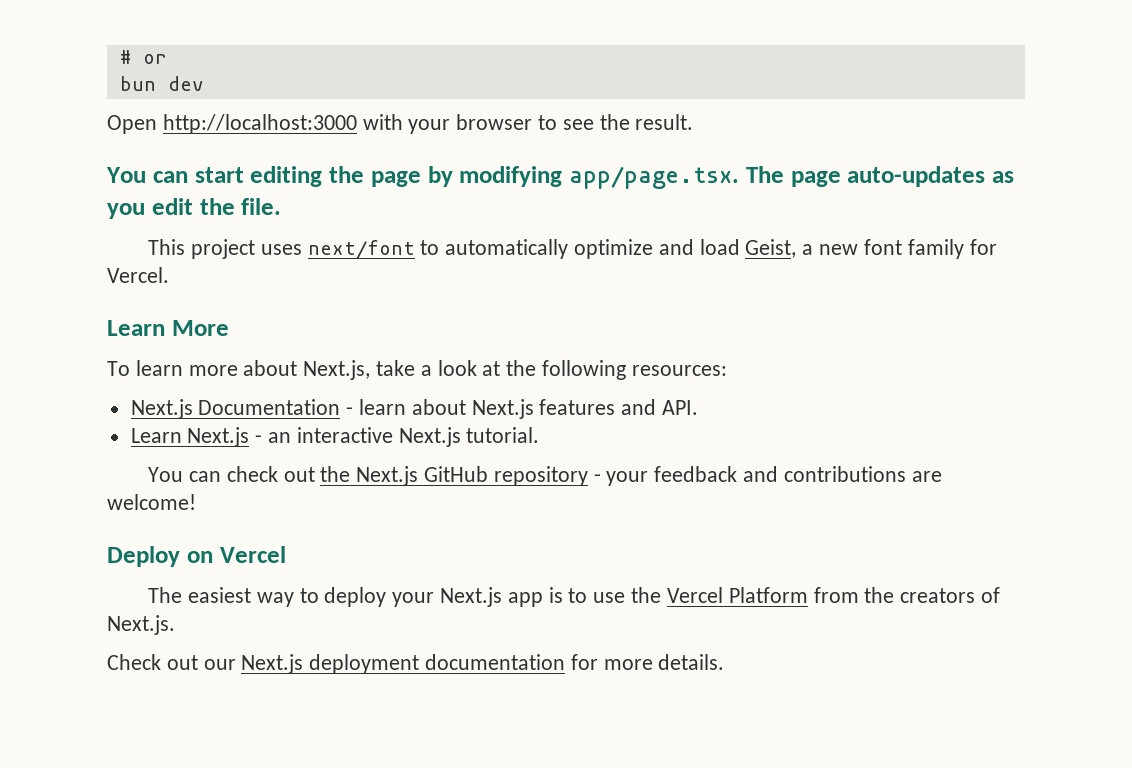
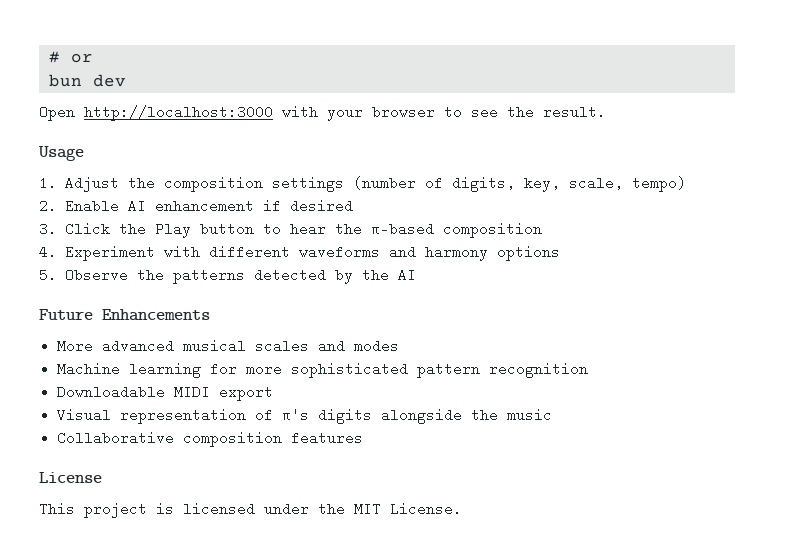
- You can start editing the page by modifying app/page.tsx. The page auto-updates as you edit the file.
- This project uses next/font to automatically optimize and load Geist, a new font family for Vercel.
- Learn More
- To learn more about Next.js, take a look at the following resources:
- Next.js Documentation - learn about Next.js features and API.
- Learn Next.js - an interactive Next.js tutorial.
- You can check out the Next.js GitHub repository - your feedback and contributions are welcome!
- Deploy on Vercel
- The easiest way to deploy your Next.js app is to use the Vercel Platform from the creators of Next.js.
- Check out our Next.js deployment documentation for more details.
+ Usage
+ 1. Adjust the composition settings (number of digits, key, scale, tempo)
+ 2. Enable AI enhancement if desired
+ 3. Click the Play button to hear the π-based composition
+ 4. Experiment with different waveforms and harmony options
+ 5. Observe the patterns detected by the AI
+ Future Enhancements
+ More advanced musical scales and modes
+ Machine learning for more sophisticated pattern recognition
+ Downloadable MIDI export
+ Visual representation of π's digits alongside the music
+ Collaborative composition features
+ License
+ This project is licensed under the MIT License.

